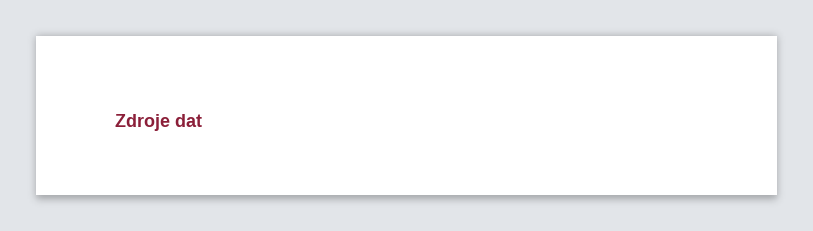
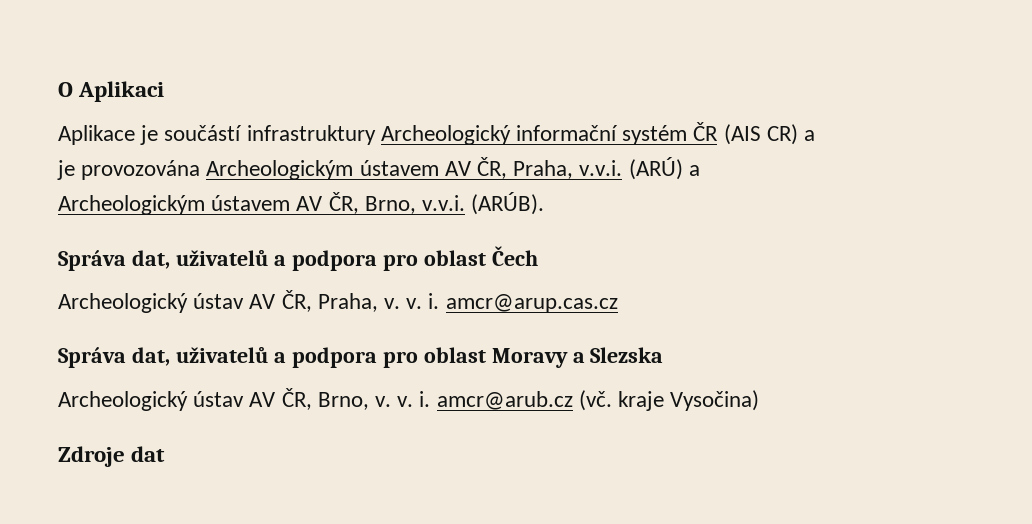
+ O Aplikaci
+ Aplikace je součástí infrastruktury Archeologický informační systém ČR (AIS CR) a
+ je provozována Archeologickým ústavem AV ČR, Praha, v.v.i. (ARÚ) a
+ Archeologickým ústavem AV ČR, Brno, v.v.i. (ARÚB).
+ Správa dat, uživatelů a podpora pro oblast Čech
+ Archeologický ústav AV ČR, Praha, v. v. i. amcr@arup.cas.cz
+ Správa dat, uživatelů a podpora pro oblast Moravy a Slezska
+ Archeologický ústav AV ČR, Brno, v. v. i. amcr@arub.cz (vč. kraje Vysočina)

